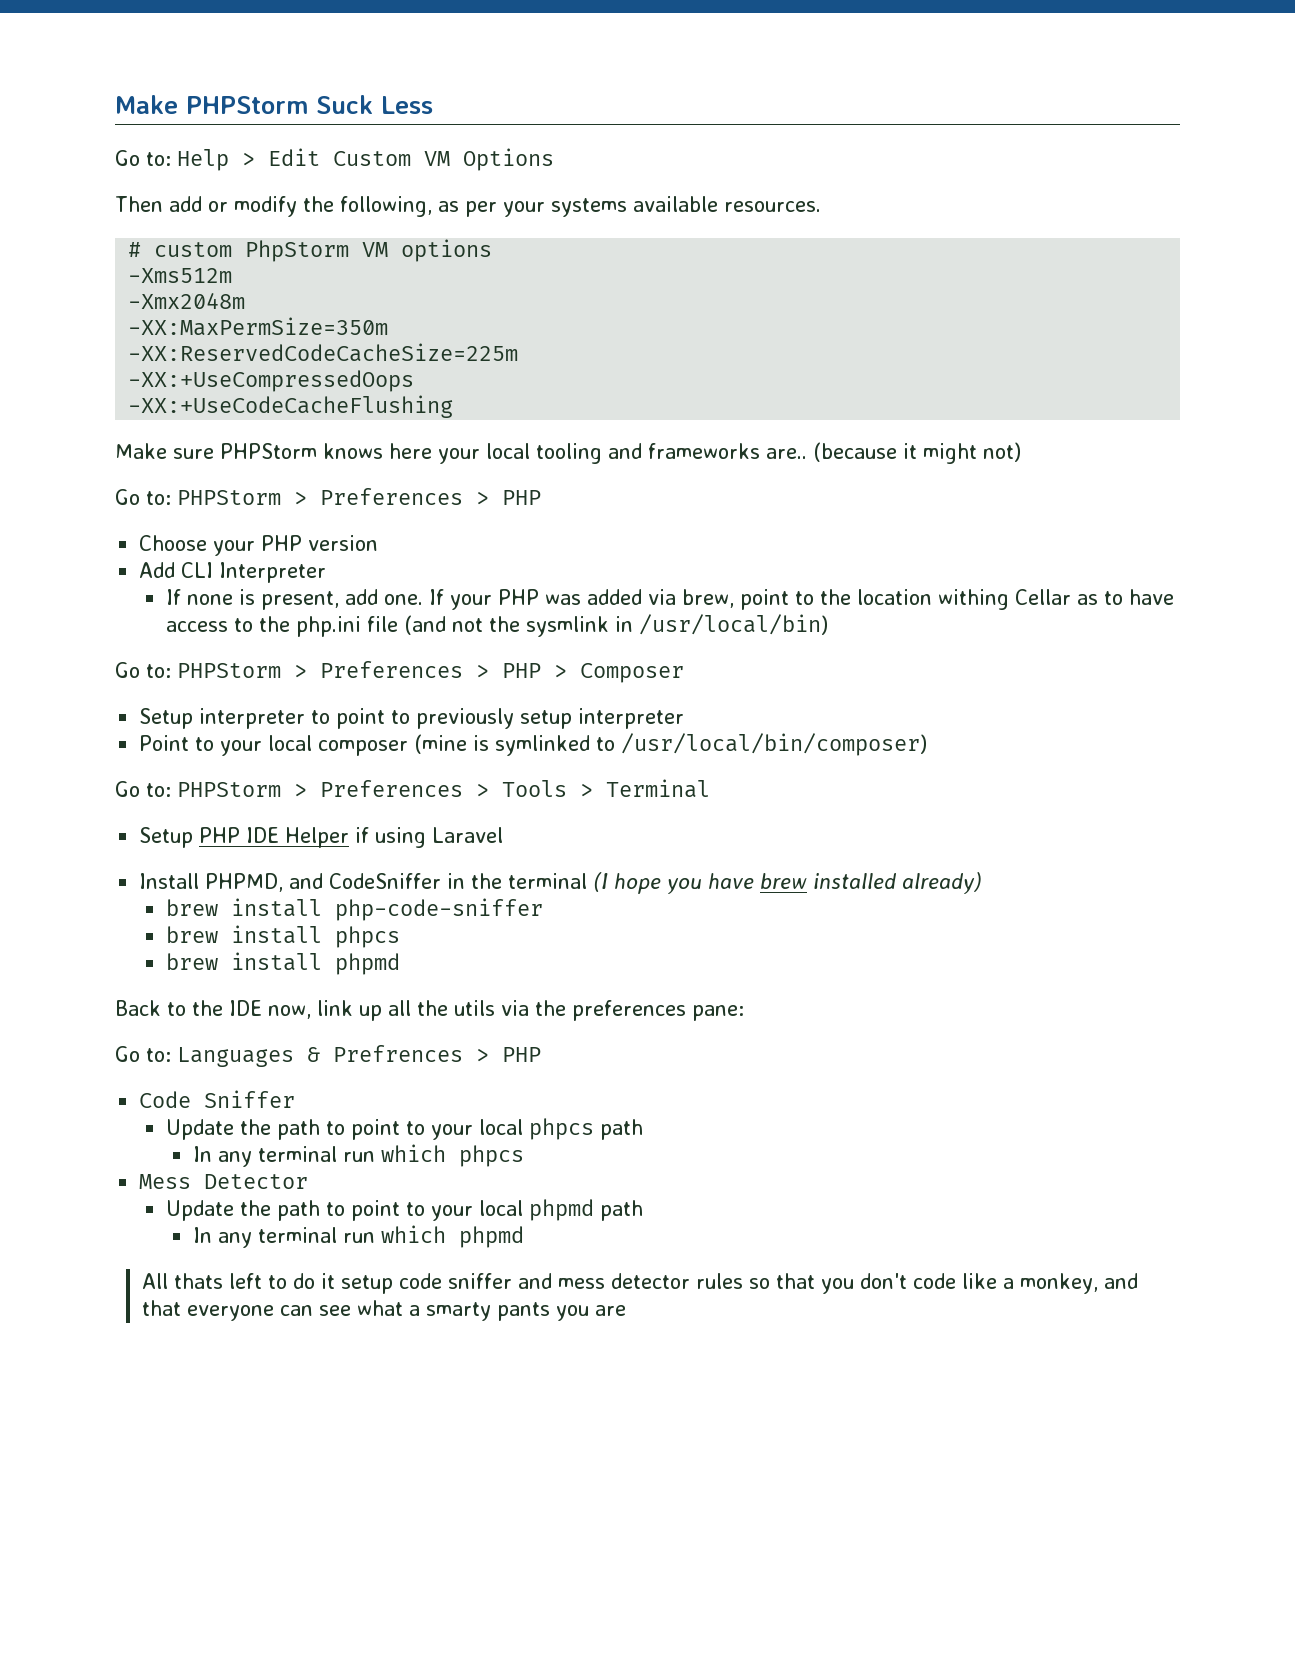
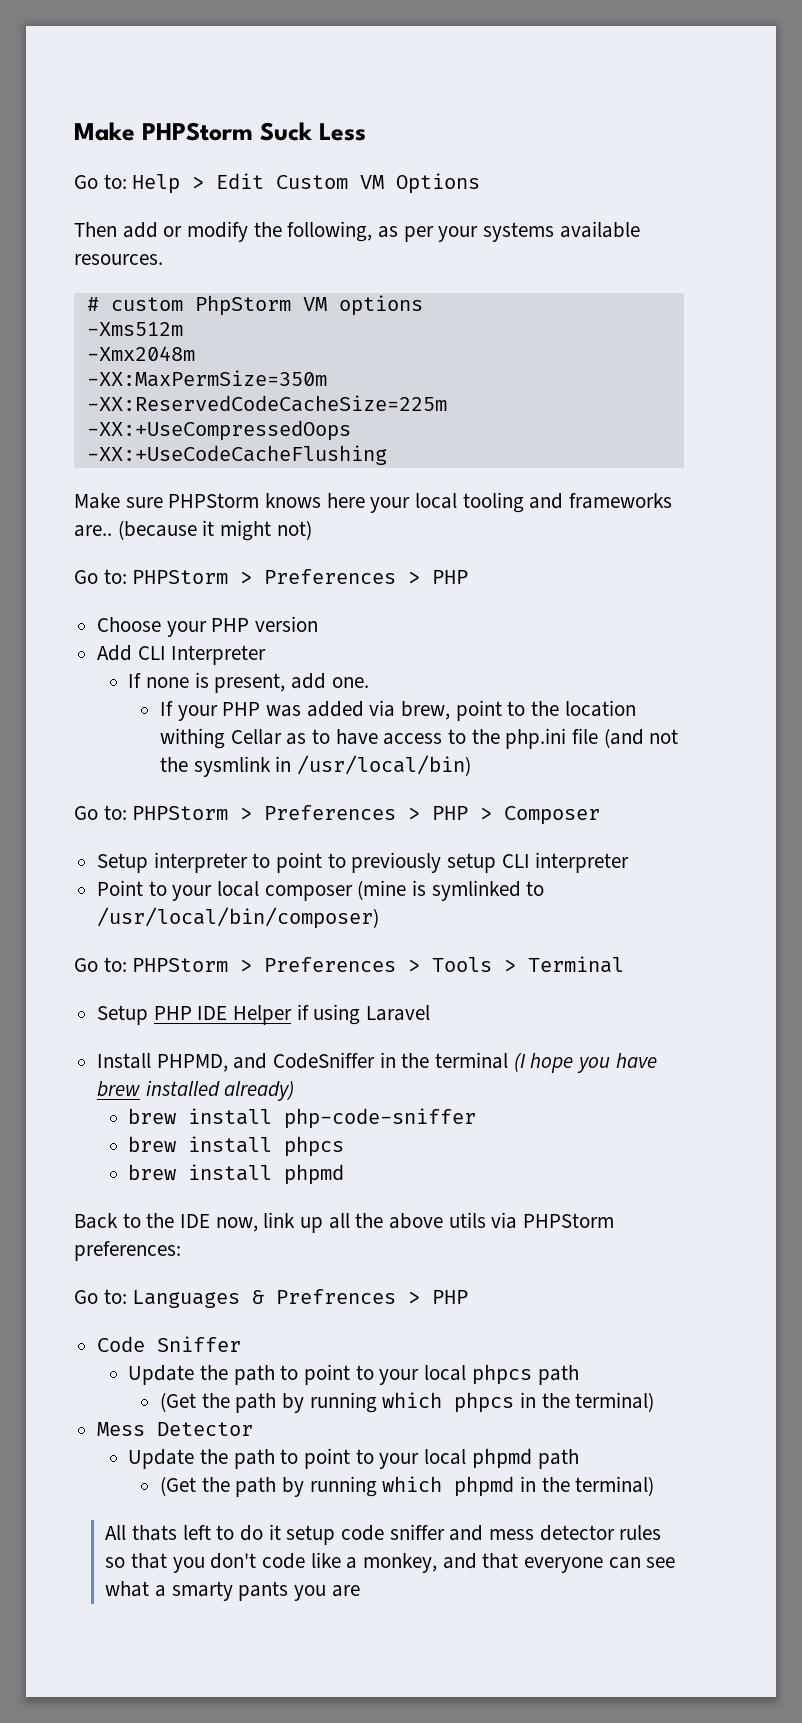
- If none is present, add one. If your PHP was added via brew, point to the location withing Cellar as to have access to the php.ini file (and not the sysmlink in /usr/local/bin)
+ If none is present, add one.
+ If your PHP was added via brew, point to the location withing Cellar as to have access to the php.ini file (and not the sysmlink in /usr/local/bin)
- Setup interpreter to point to previously setup interpreter
+ Setup interpreter to point to previously setup CLI interpreter
- Back to the IDE now, link up all the utils via the preferences pane:
+ Back to the IDE now, link up all the above utils via PHPStorm preferences:
- In any terminal run which phpcs
+ (Get the path by running which phpcs in the terminal)
- In any terminal run which phpmd
+ (Get the path by running which phpmd in the terminal)

